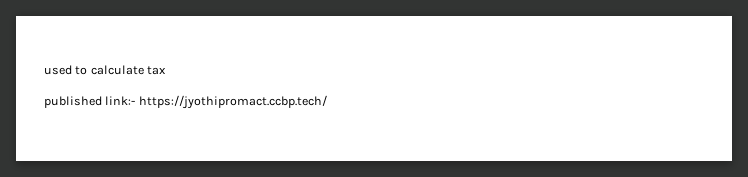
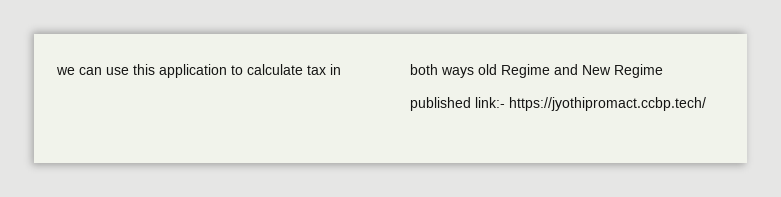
- used to calculate tax
+ we can use this application to calculate tax in both ways old Regime and New Regime

